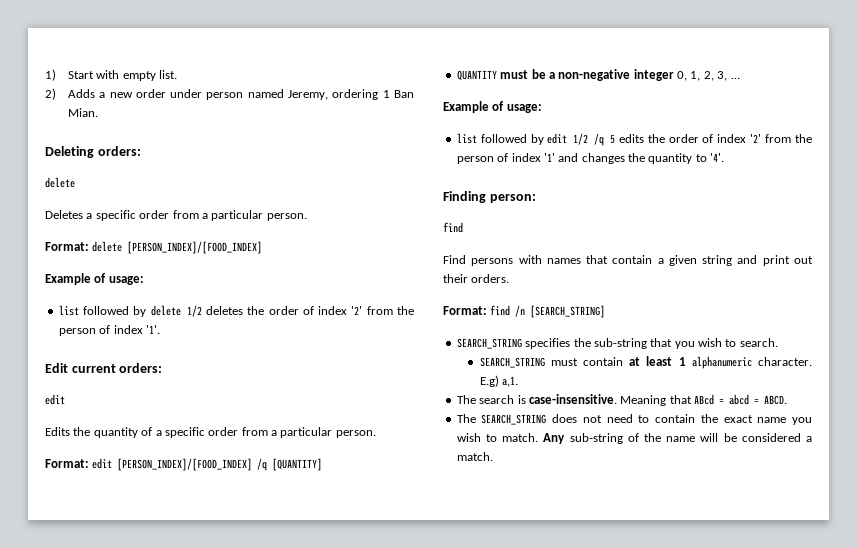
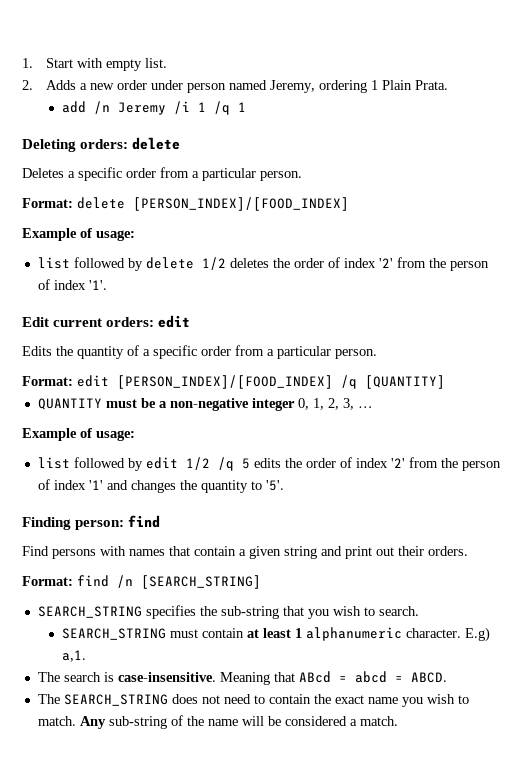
- 1) Start with empty list.
+ 1. Start with empty list.
- 2) Adds a new order under person named Jeremy, ordering 1 Ban Mian.
+ 2. Adds a new order under person named Jeremy, ordering 1 Plain Prata.
+ add /n Jeremy /i 1 /q 1
- Deleting orders:
- delete
+ Deleting orders: delete
- Edit current orders:
- edit
+ Edit current orders: edit
- list followed by edit 1/2 /q 5 edits the order of index '2' from the person of index '1' and changes the quantity to '4'.
+ list followed by edit 1/2 /q 5 edits the order of index '2' from the person of index '1' and changes the quantity to '5'.
- Finding person:
- find
+ Finding person: find

